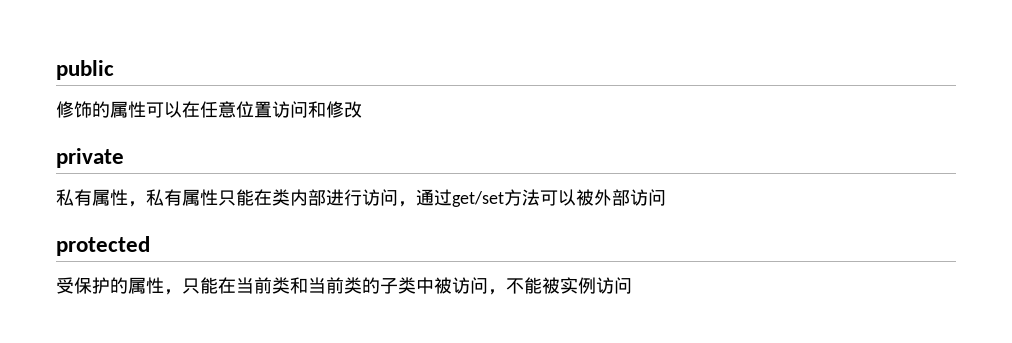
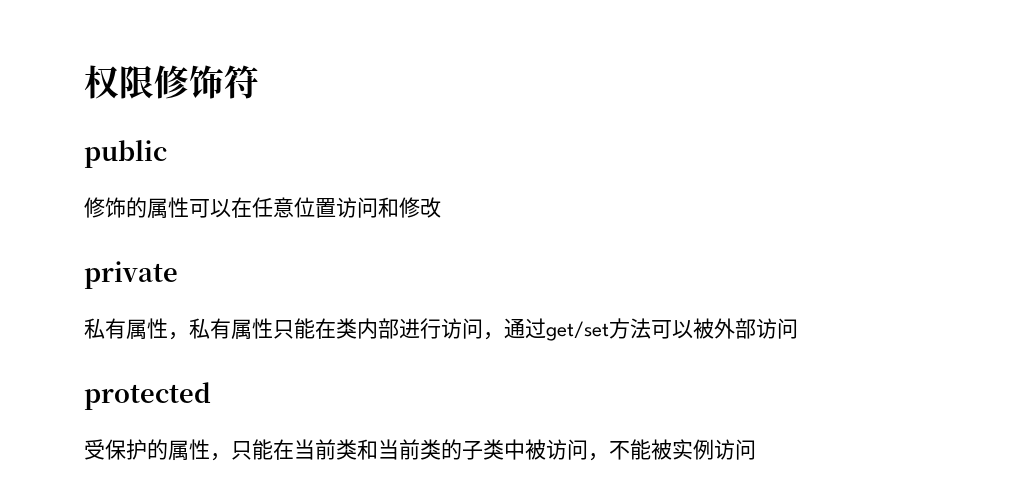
+ 权限修饰符

